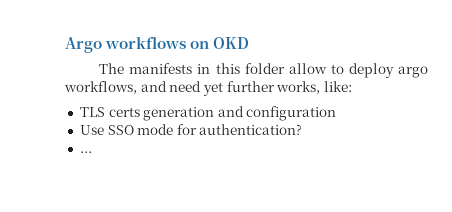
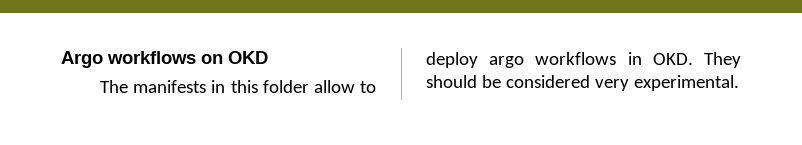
- The manifests in this folder allow to deploy argo workflows, and need yet further works, like:
- TLS certs generation and configuration
- Use SSO mode for authentication?
- ...
+ The manifests in this folder allow to deploy argo workflows in OKD. They should be considered very experimental.

